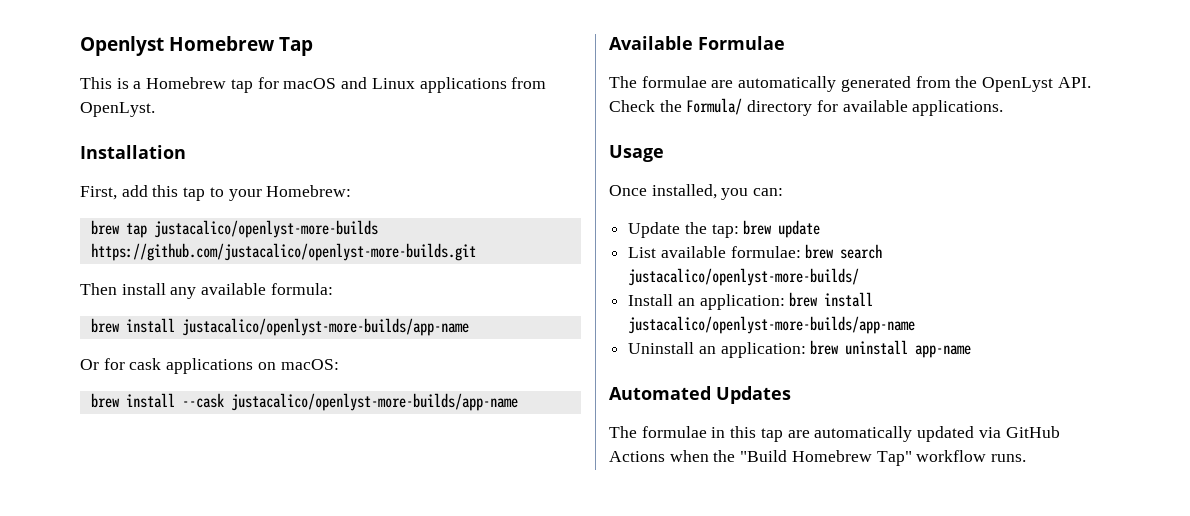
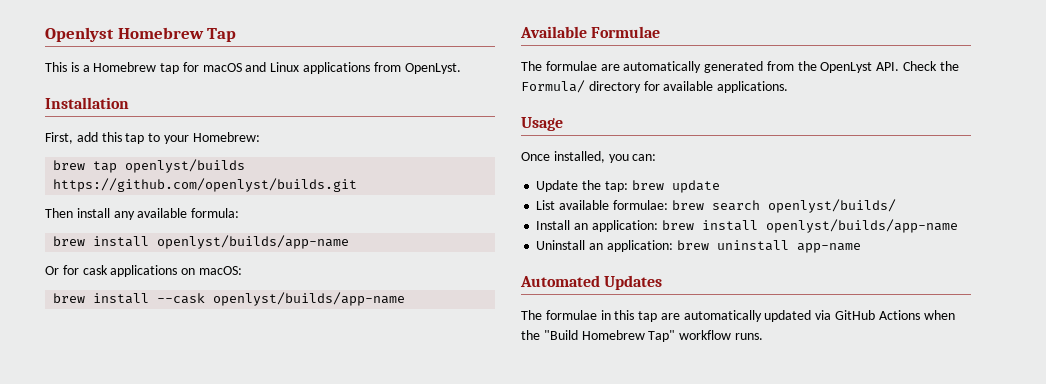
- brew tap justacalico/openlyst-more-builds https://github.com/justacalico/openlyst-more-builds.git
+ brew tap openlyst/builds https://github.com/openlyst/builds.git
  Then install any available formula:
- brew install justacalico/openlyst-more-builds/app-name
+ brew install openlyst/builds/app-name
- brew install --cask justacalico/openlyst-more-builds/app-name
+ brew install --cask openlyst/builds/app-name
- List available formulae: brew search justacalico/openlyst-more-builds/
+ List available formulae: brew search openlyst/builds/
- Install an application: brew install justacalico/openlyst-more-builds/app-name
+ Install an application: brew install openlyst/builds/app-name

